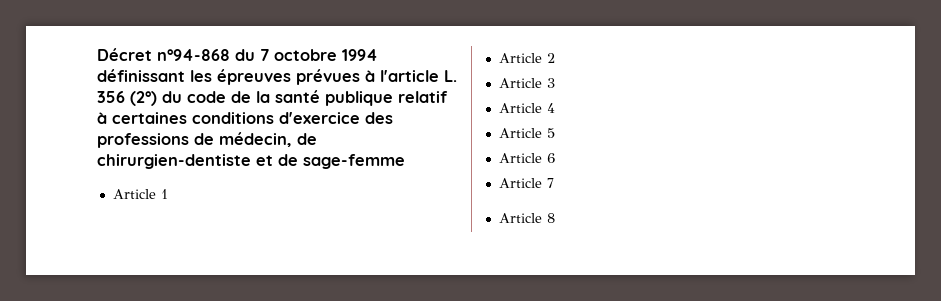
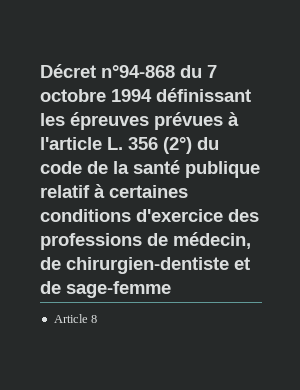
- Article 1
- Article 2
- Article 3
- Article 4
- Article 5
- Article 6
- Article 7

